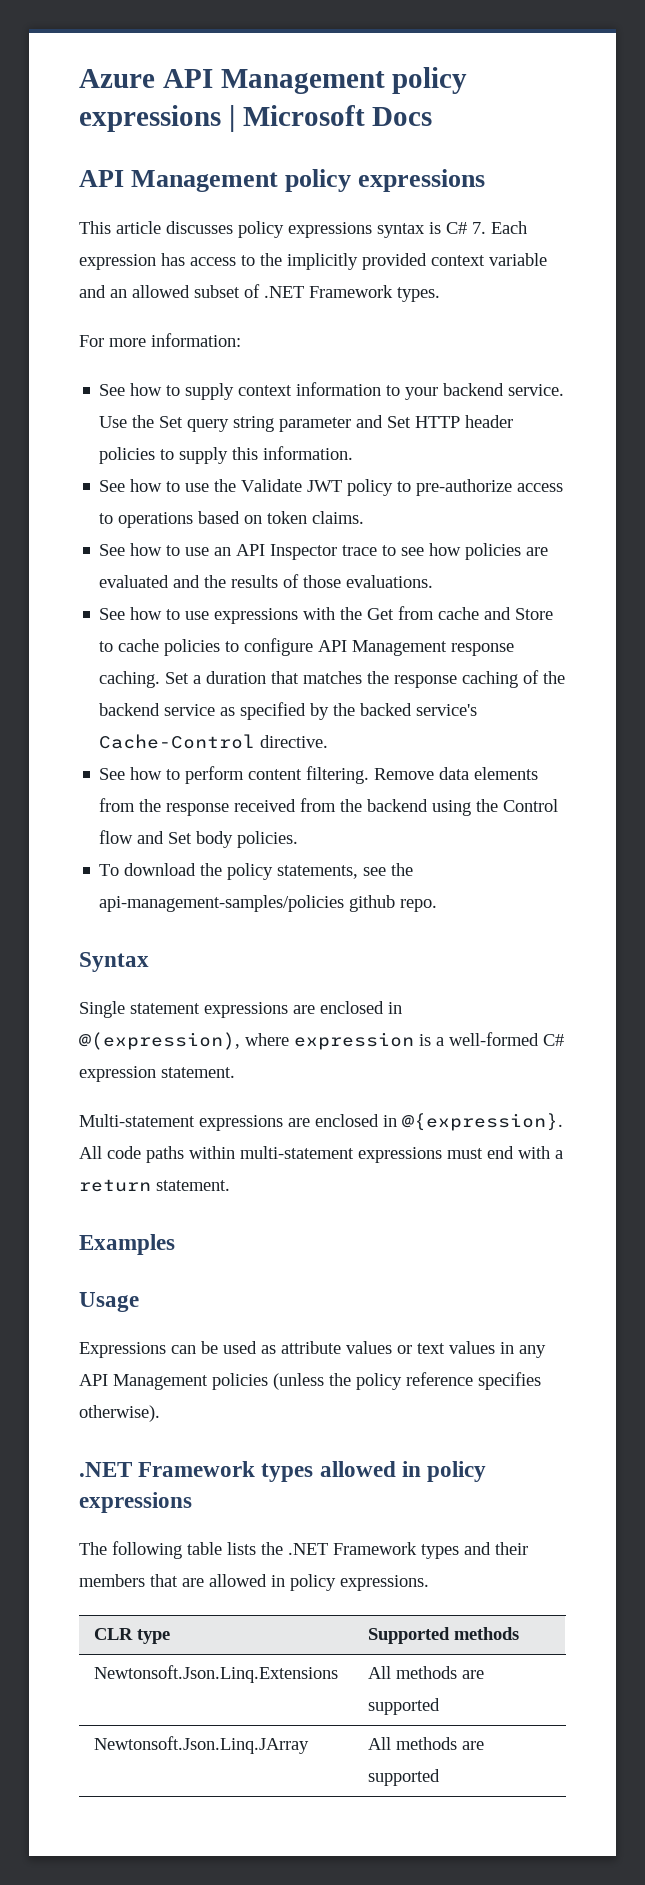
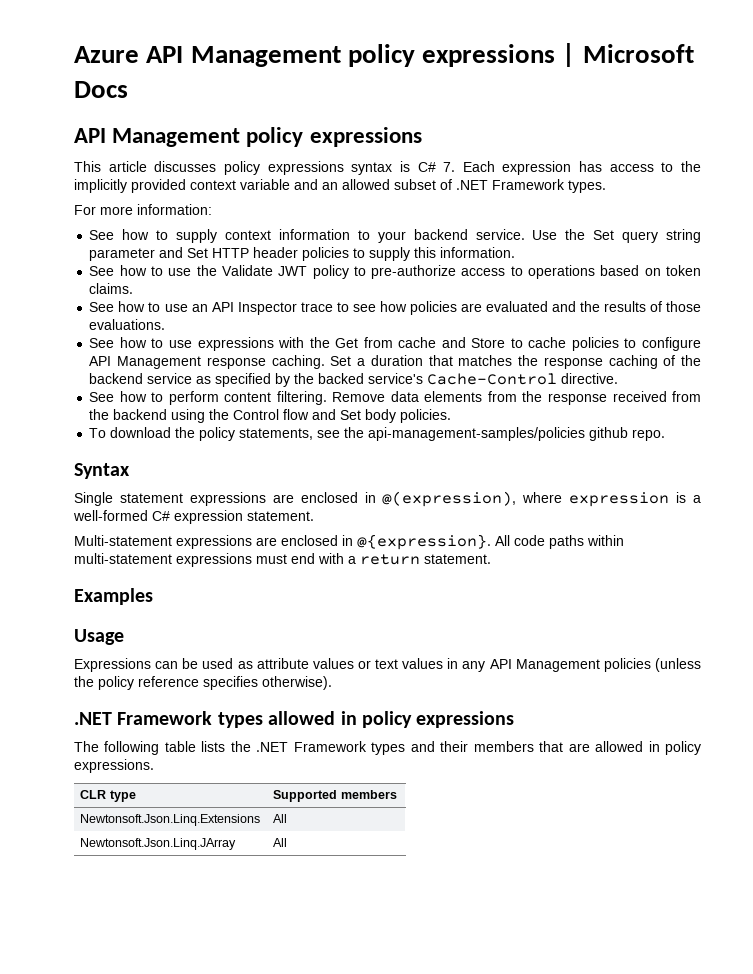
- CLR type | Supported methods
+ CLR type | Supported members
- Newtonsoft.Json.Linq.Extensions | All methods are supported
+ Newtonsoft.Json.Linq.Extensions | All
- Newtonsoft.Json.Linq.JArray | All methods are supported
+ Newtonsoft.Json.Linq.JArray | All

